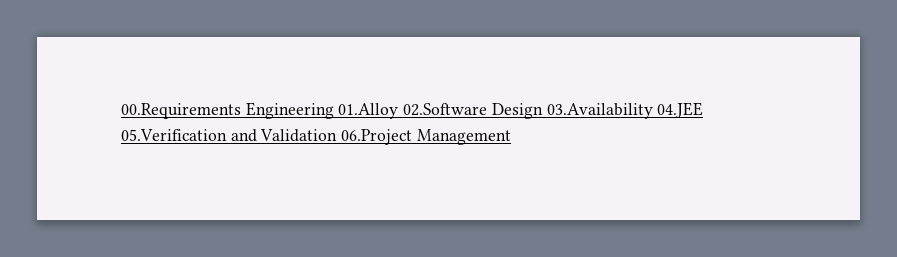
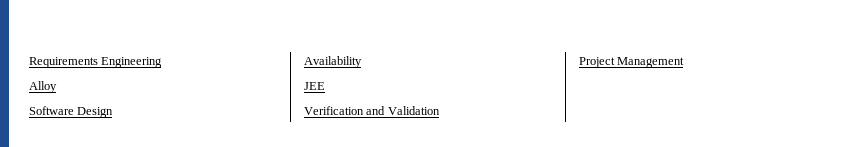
- 00.Requirements Engineering 01.Alloy 02.Software Design 03.Availability 04.JEE 05.Verification and Validation 06.Project Management
+ Requirements Engineering
+ Alloy
+ Software Design
+ Availability
+ JEE
+ Verification and Validation
+ Project Management

